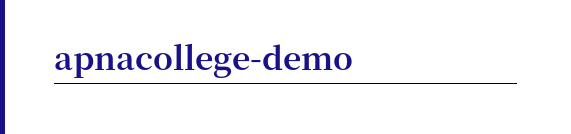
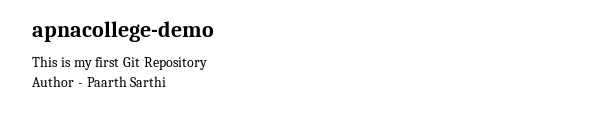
+ This is my first Git Repository
+ Author - Paarth Sarthi

